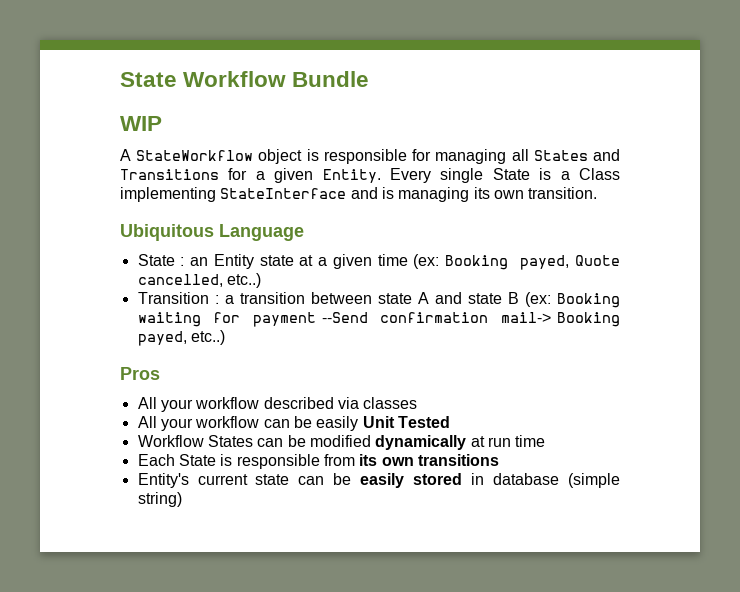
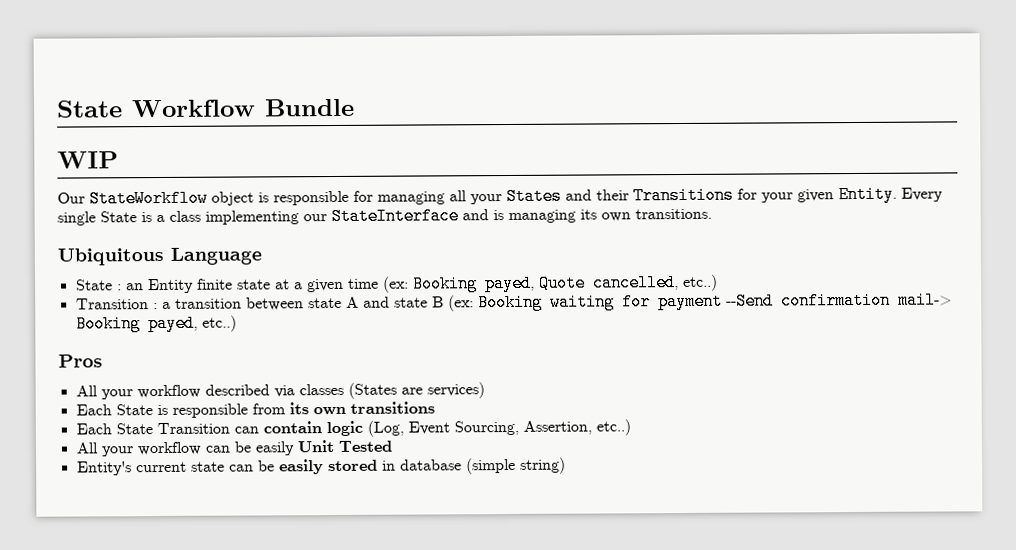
- A StateWorkflow object is responsible for managing all States and Transitions for a given Entity.
+ Our StateWorkflow object is responsible for managing all your States and their Transitions for your given Entity.
- Every single State is a Class implementing StateInterface and is managing its own transition.
+ Every single State is a class implementing our StateInterface and is managing its own transitions.
- State : an Entity state at a given time (ex: Booking payed, Quote cancelled, etc..)
+ State : an Entity finite state at a given time (ex: Booking payed, Quote cancelled, etc..)
- All your workflow described via classes
+ All your workflow described via classes (States are services)
+ Each State is responsible from its own transitions
+ Each State Transition can contain logic (Log, Event Sourcing, Assertion, etc..)
- Workflow States can be modified dynamically at run time
- Each State is responsible from its own transitions

